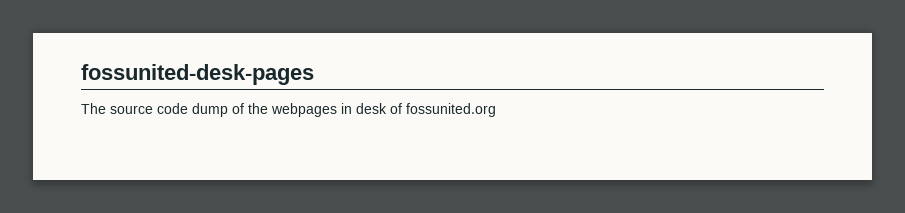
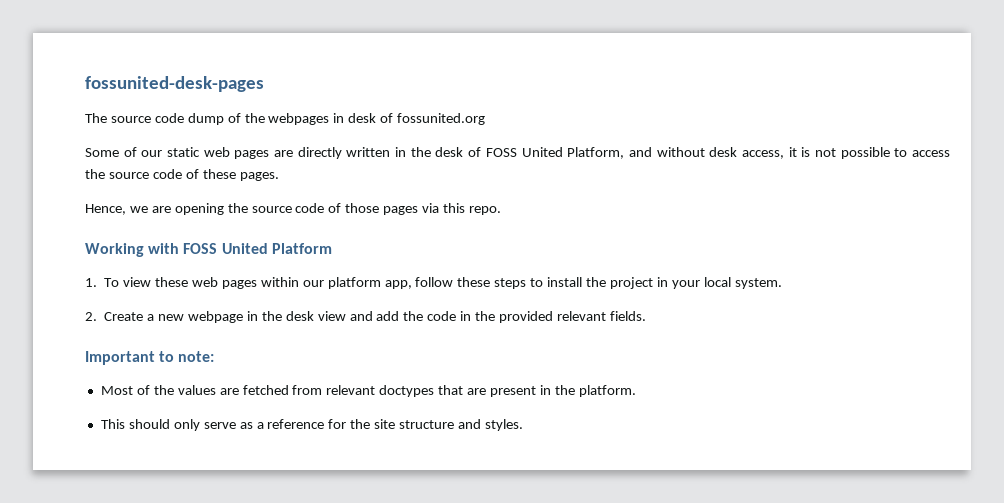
+ Some of our static web pages are directly written in the desk of FOSS United Platform, and without desk access, it is not possible to access the source code of these pages.
+ Hence, we are opening the source code of those pages via this repo.
+ Working with FOSS United Platform
+ 1. To view these web pages within our platform app, follow these steps to install the project in your local system.
+ 2. Create a new webpage in the desk view and add the code in the provided relevant fields.
+ Important to note:
+ Most of the values are fetched from relevant doctypes that are present in the platform.
+ This should only serve as a reference for the site structure and styles.

